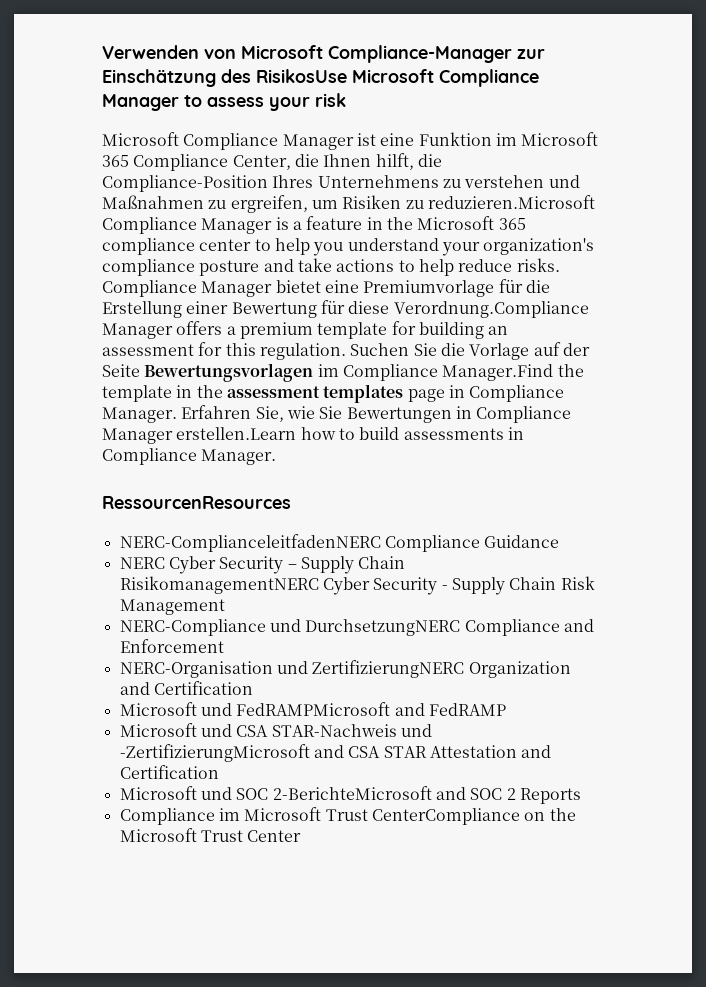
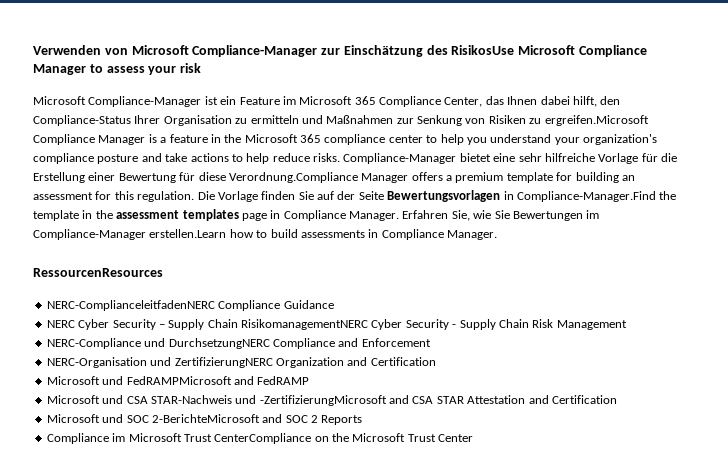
- Microsoft Compliance Manager ist eine Funktion im Microsoft 365 Compliance Center, die Ihnen hilft, die Compliance-Position Ihres Unternehmens zu verstehen und Maßnahmen zu ergreifen, um Risiken zu reduzieren.Microsoft Compliance Manager is a feature in the Microsoft 365 compliance center to help you understand your organization's compliance posture and take actions to help reduce risks.
+ Microsoft Compliance-Manager ist ein Feature im Microsoft 365 Compliance Center, das Ihnen dabei hilft, den Compliance-Status Ihrer Organisation zu ermitteln und Maßnahmen zur Senkung von Risiken zu ergreifen.Microsoft Compliance Manager is a feature in the Microsoft 365 compliance center to help you understand your organization's compliance posture and take actions to help reduce risks.
- Compliance Manager bietet eine Premiumvorlage für die Erstellung einer Bewertung für diese Verordnung.Compliance Manager offers a premium template for building an assessment for this regulation.
+ Compliance-Manager bietet eine sehr hilfreiche Vorlage für die Erstellung einer Bewertung für diese Verordnung.Compliance Manager offers a premium template for building an assessment for this regulation.
- Suchen Sie die Vorlage auf der Seite Bewertungsvorlagen im Compliance Manager.Find the template in the assessment templates page in Compliance Manager.
+ Die Vorlage finden Sie auf der Seite Bewertungsvorlagen in Compliance-Manager.Find the template in the assessment templates page in Compliance Manager.
- Erfahren Sie, wie Sie Bewertungen in Compliance Manager erstellen.Learn how to build assessments in Compliance Manager.
+ Erfahren Sie, wie Sie Bewertungen im Compliance-Manager erstellen.Learn how to build assessments in Compliance Manager.

